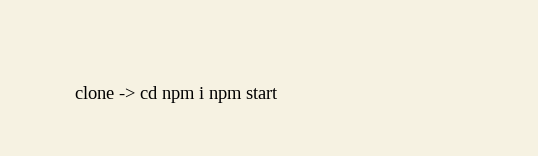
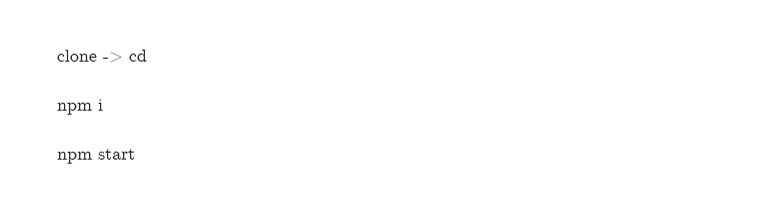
- clone -> cd npm i npm start
+ clone -> cd
+ npm i
+ npm start

